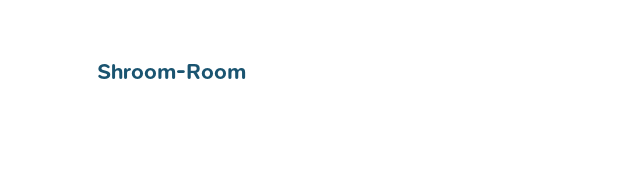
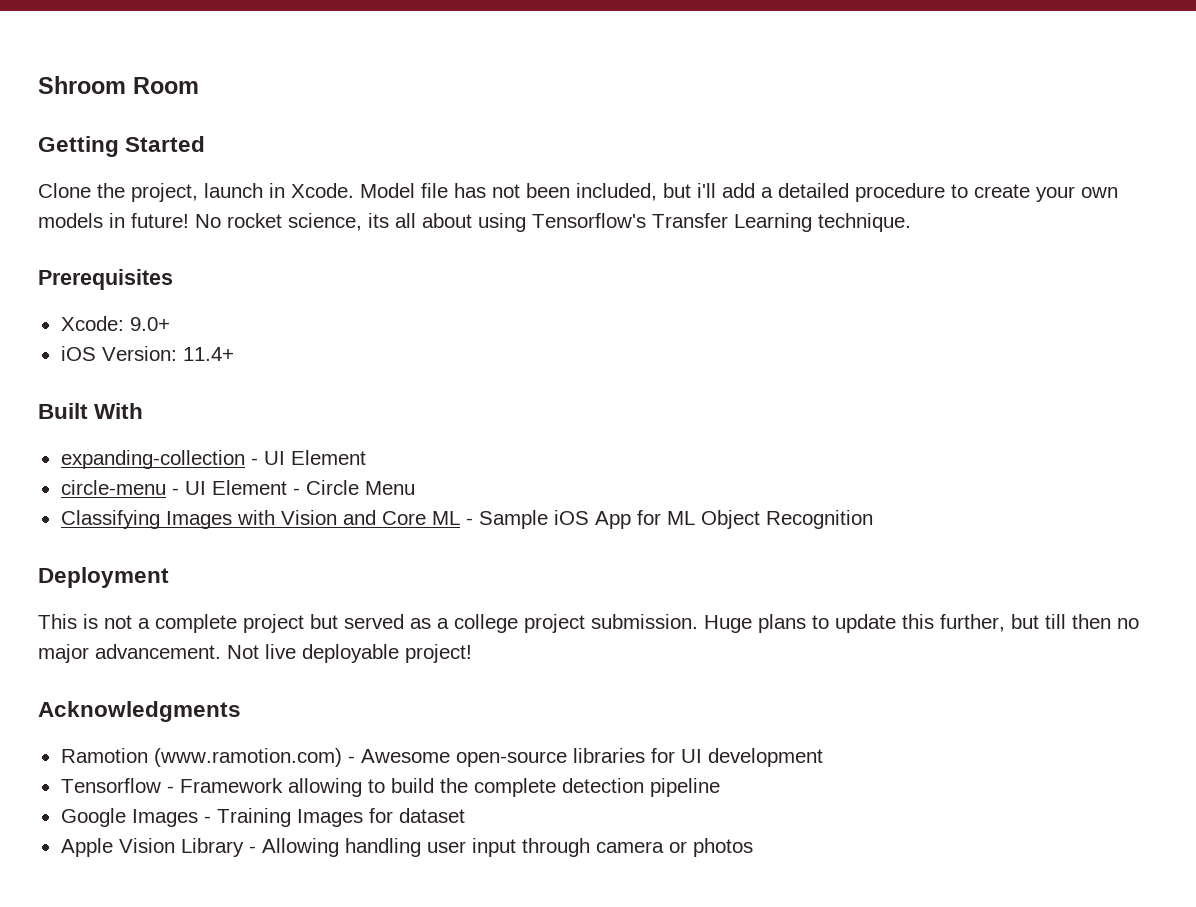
- Shroom-Room
+ Shroom Room
+ Getting Started
+ Clone the project, launch in Xcode. Model file has not been included, but i'll add a detailed procedure to create your own models in future! No rocket science, its all about using Tensorflow's Transfer Learning technique.
+ Prerequisites
+ Xcode: 9.0+
+ iOS Version: 11.4+
+ Built With
+ expanding-collection - UI Element
+ circle-menu - UI Element - Circle Menu
+ Classifying Images with Vision and Core ML - Sample iOS App for ML Object Recognition
+ Deployment
+ This is not a complete project but served as a college project submission. Huge plans to update this further, but till then no major advancement. Not live deployable project!
+ Acknowledgments
+ Ramotion (www.ramotion.com) - Awesome open-source libraries for UI development
+ Tensorflow - Framework allowing to build the complete detection pipeline
+ Google Images - Training Images for dataset
+ Apple Vision Library - Allowing handling user input through camera or photos

